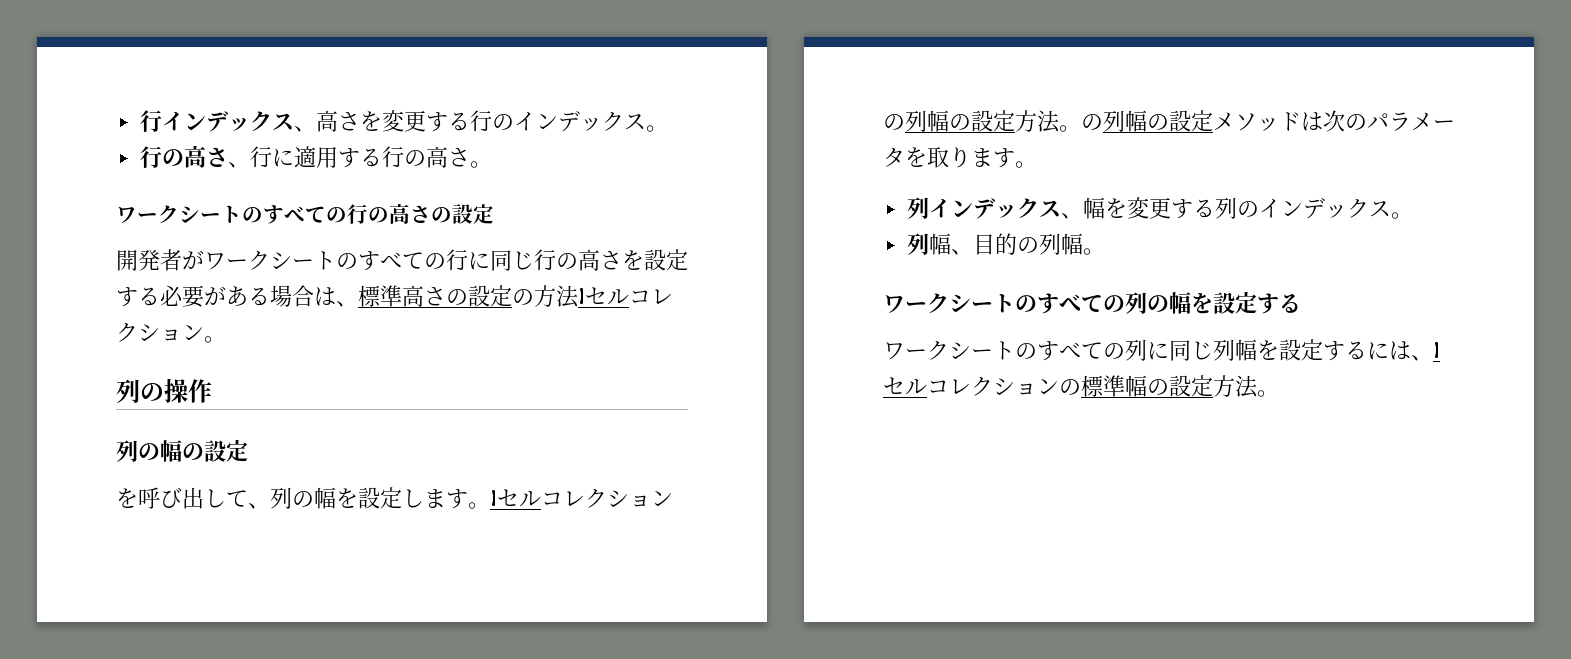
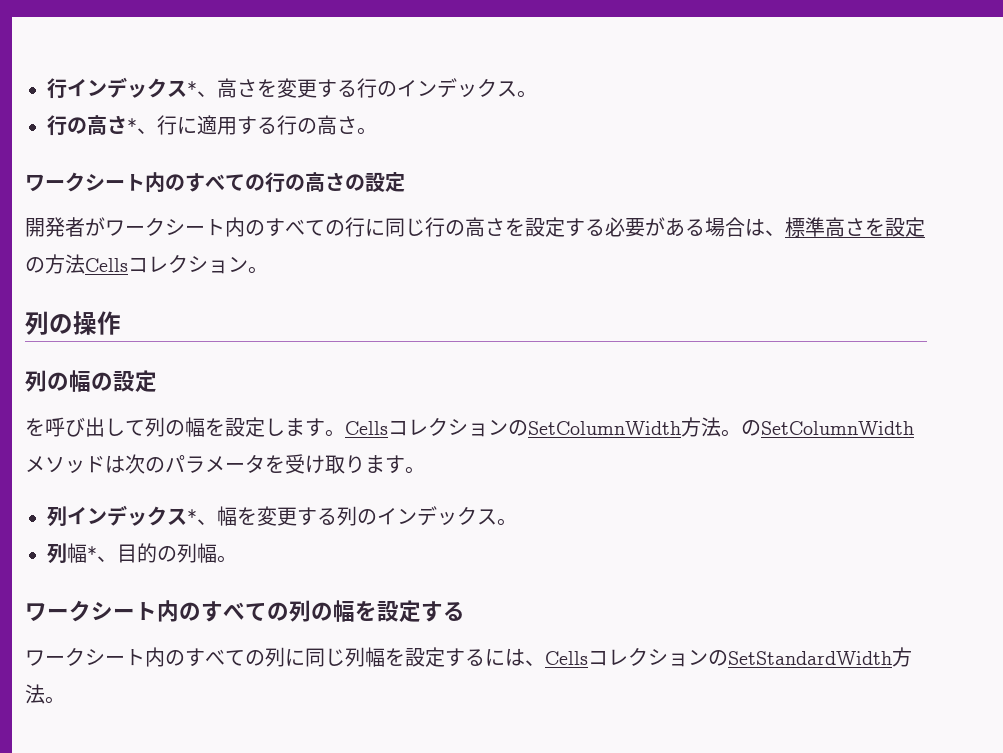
- 行インデックス、高さを変更する行のインデックス。
+ 行インデックス*、高さを変更する行のインデックス。
- 行の高さ、行に適用する行の高さ。
+ 行の高さ*、行に適用する行の高さ。
- ワークシートのすべての行の高さの設定
+ ワークシート内のすべての行の高さの設定
- 開発者がワークシートのすべての行に同じ行の高さを設定する必要がある場合は、標準高さの設定の方法Iセルコレクション。
+ 開発者がワークシート内のすべての行に同じ行の高さを設定する必要がある場合は、標準高さを設定の方法Cellsコレクション。
- を呼び出して、列の幅を設定します。
+ を呼び出して列の幅を設定します。
- Iセルコレクションの列幅の設定方法。の列幅の設定メソッドは次のパラメータを取ります。
+ CellsコレクションのSetColumnWidth方法。のSetColumnWidthメソッドは次のパラメータを受け取ります。
- 列インデックス、幅を変更する列のインデックス。
+ 列インデックス*、幅を変更する列のインデックス。
- 列幅、目的の列幅。
+ 列幅*、目的の列幅。
- ワークシートのすべての列の幅を設定する
+ ワークシート内のすべての列の幅を設定する
- ワークシートのすべての列に同じ列幅を設定するには、Iセルコレクションの標準幅の設定方法。
+ ワークシート内のすべての列に同じ列幅を設定するには、CellsコレクションのSetStandardWidth方法。

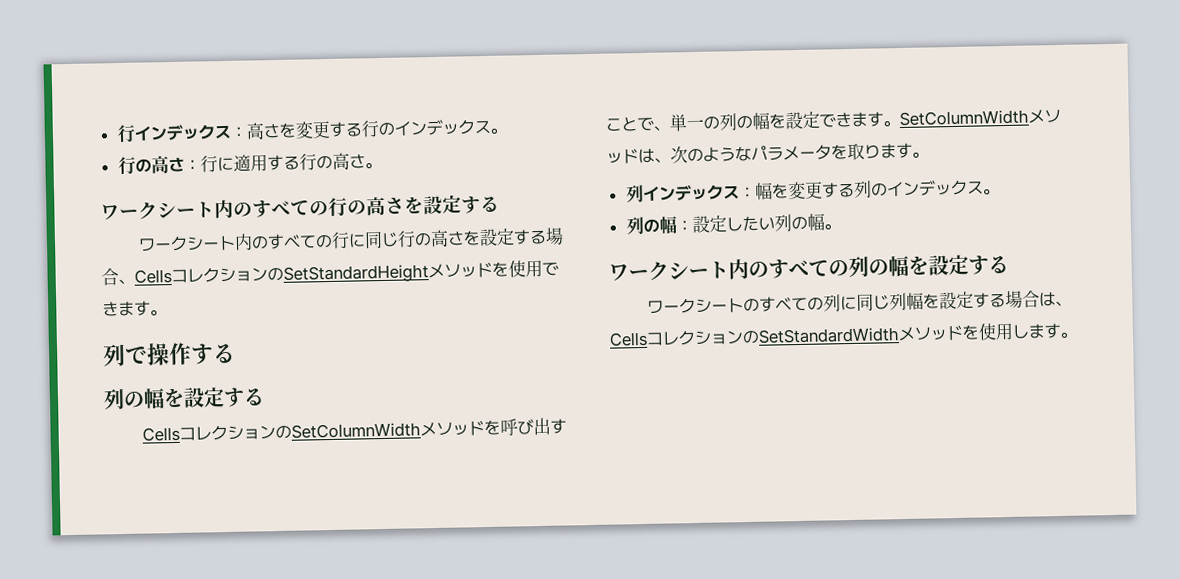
- 行インデックス*、高さを変更する行のインデックス。
+ 行インデックス：高さを変更する行のインデックス。
- 行の高さ*、行に適用する行の高さ。
+ 行の高さ：行に適用する行の高さ。
- ワークシート内のすべての行の高さの設定
- 開発者がワークシート内のすべての行に同じ行の高さを設定する必要がある場合は、標準高さを設定の方法Cellsコレクション。
- 列の操作
- 列の幅の設定
- を呼び出して列の幅を設定します。CellsコレクションのSetColumnWidth方法。のSetColumnWidthメソッドは次のパラメータを受け取ります。
+ ワークシート内のすべての行の高さを設定する
+ ワークシート内のすべての行に同じ行の高さを設定する場合、CellsコレクションのSetStandardHeightメソッドを使用できます。
+ 列で操作する
+ 列の幅を設定する
+ CellsコレクションのSetColumnWidthメソッドを呼び出すことで、単一の列の幅を設定できます。SetColumnWidthメソッドは、次のようなパラメータを取ります。
- 列インデックス*、幅を変更する列のインデックス。
+ 列インデックス：幅を変更する列のインデックス。
- 列幅*、目的の列幅。
+ 列の幅：設定したい列の幅。
- ワークシート内のすべての列に同じ列幅を設定するには、CellsコレクションのSetStandardWidth方法。
+ ワークシートのすべての列に同じ列幅を設定する場合は、CellsコレクションのSetStandardWidthメソッドを使用します。

